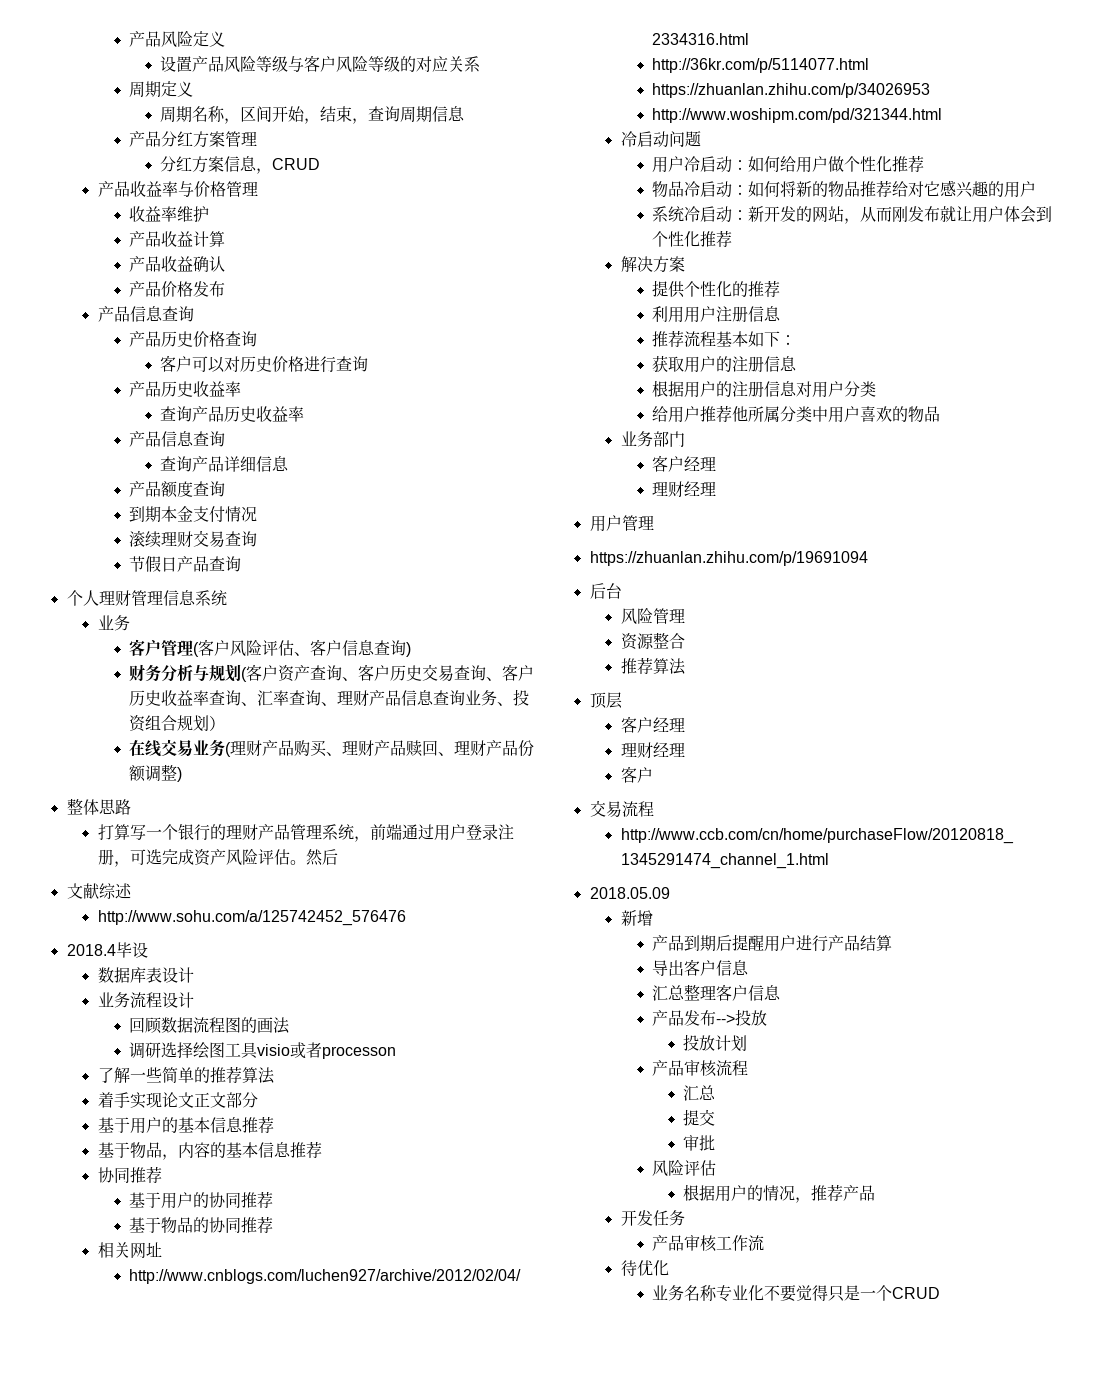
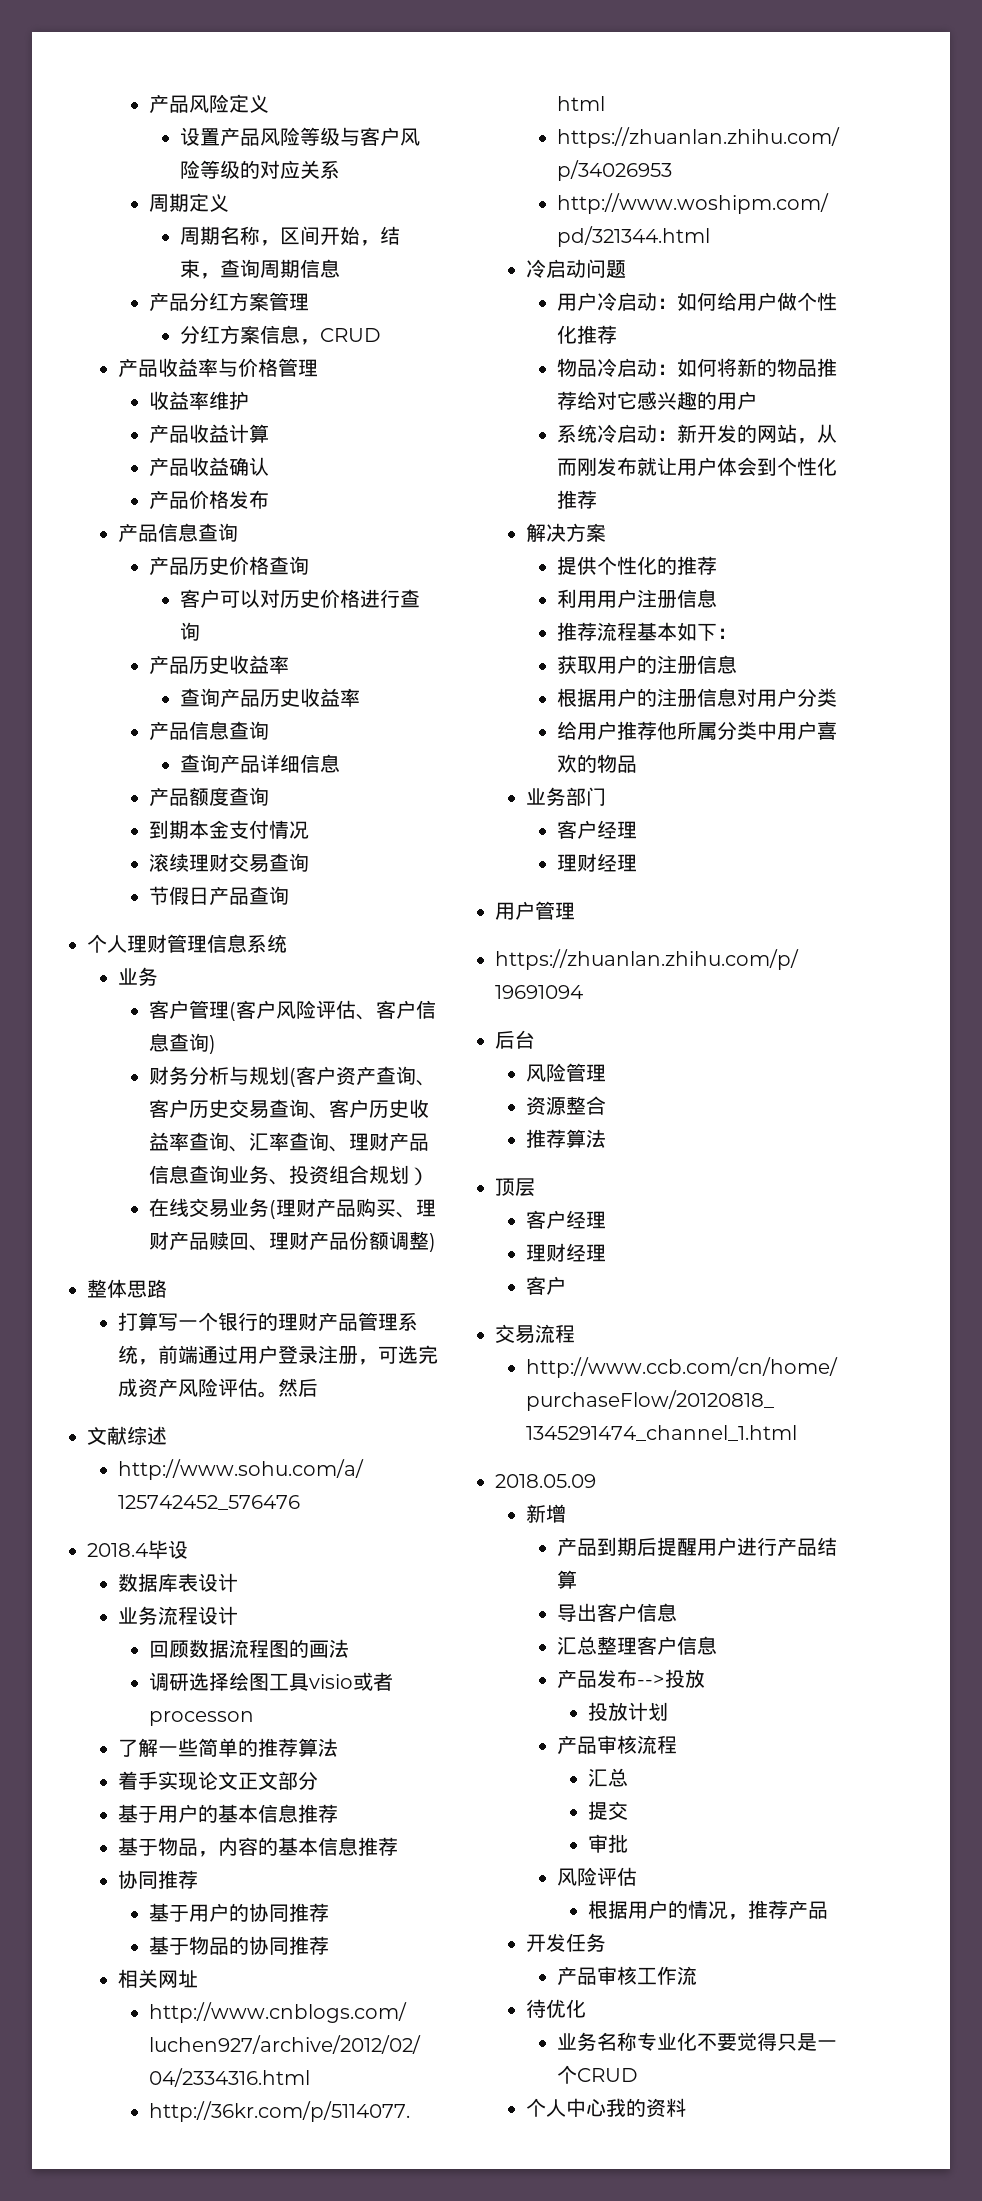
+ 个人中心我的资料

